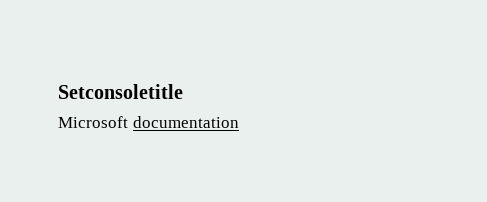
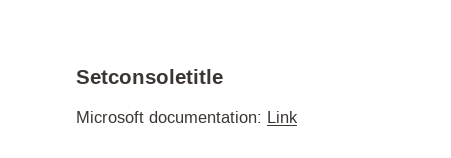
- Microsoft documentation
+ Microsoft documentation: Link

